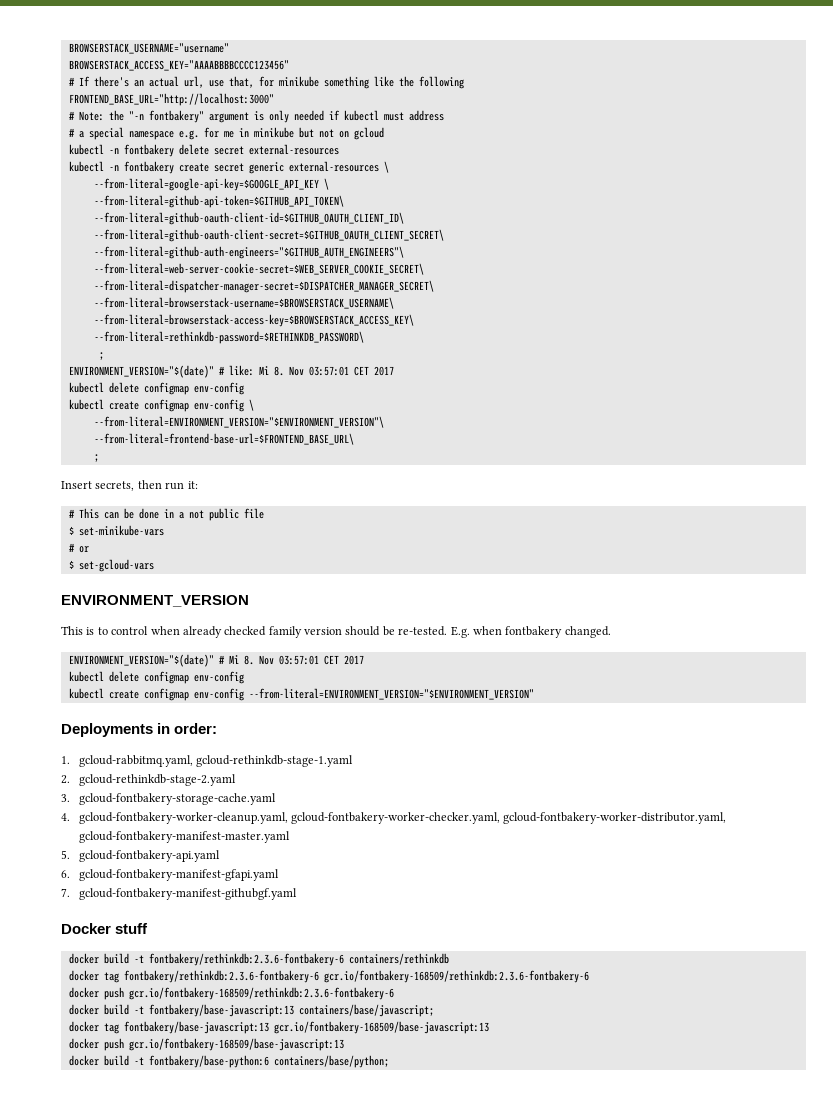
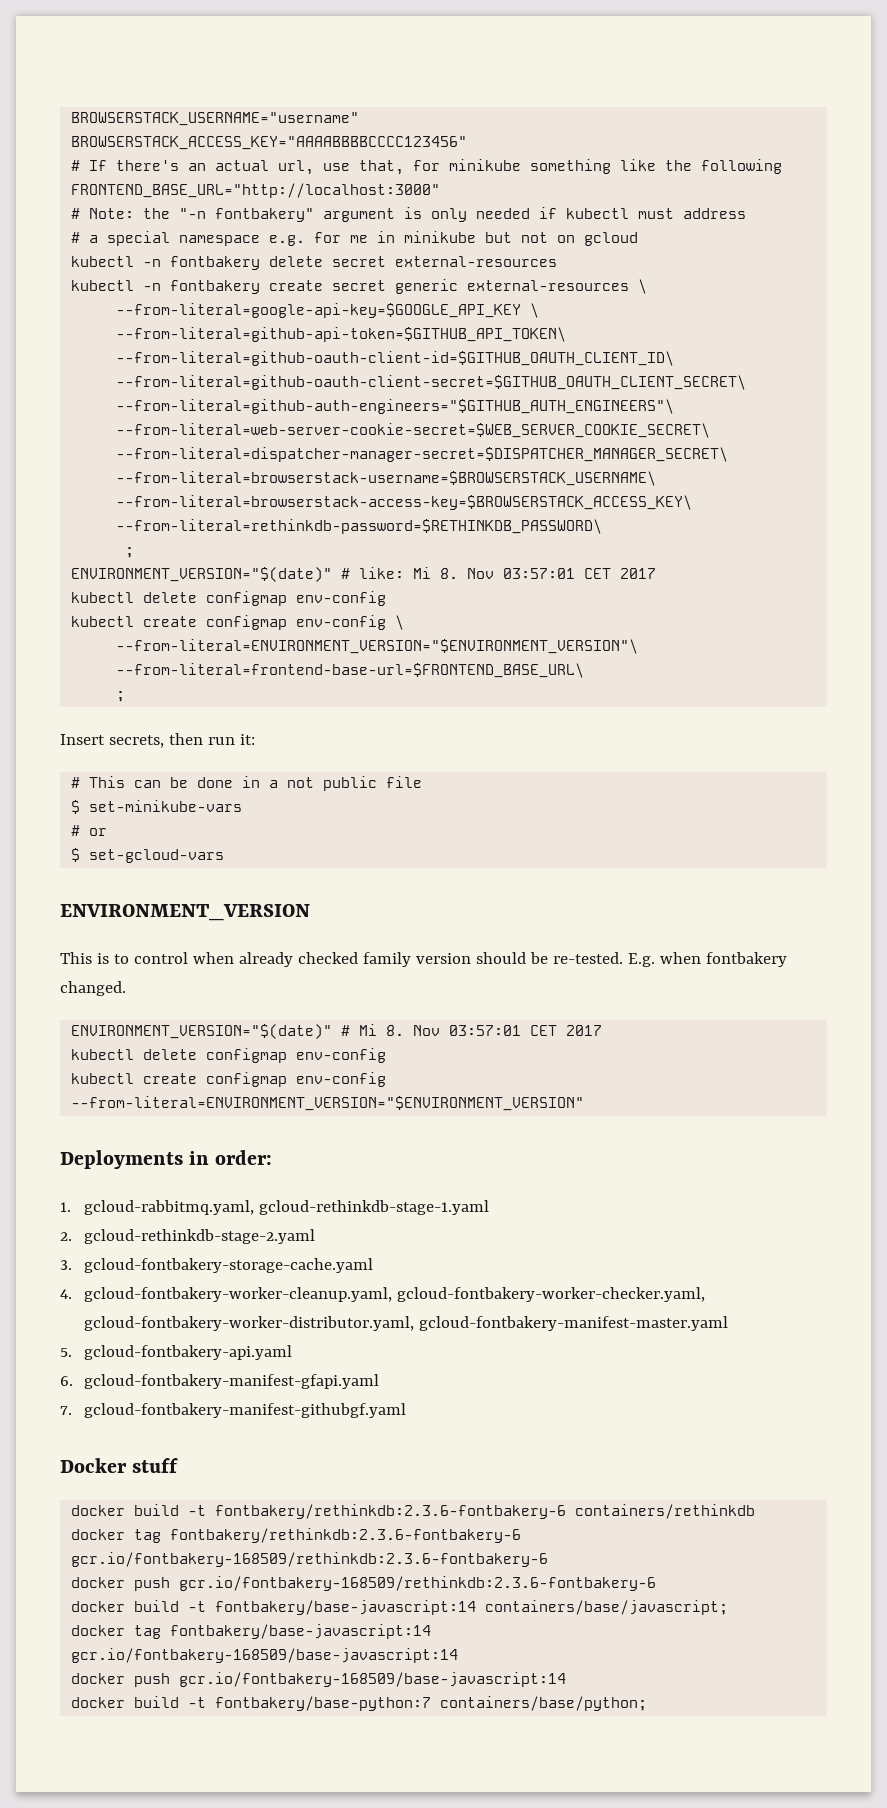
- docker build -t fontbakery/base-javascript:13 containers/base/javascript;
+ docker build -t fontbakery/base-javascript:14 containers/base/javascript;
- docker tag fontbakery/base-javascript:13 gcr.io/fontbakery-168509/base-javascript:13
- docker push gcr.io/fontbakery-168509/base-javascript:13
- docker build -t fontbakery/base-python:6 containers/base/python;
+ docker tag fontbakery/base-javascript:14 gcr.io/fontbakery-168509/base-javascript:14
+ docker push gcr.io/fontbakery-168509/base-javascript:14
+ docker build -t fontbakery/base-python:7 containers/base/python;

